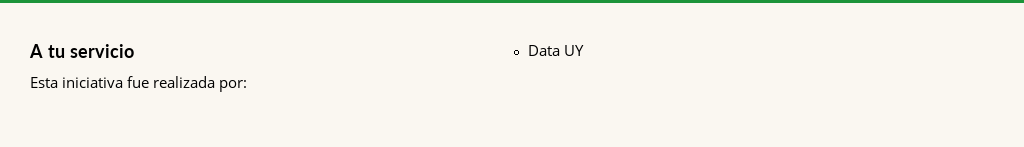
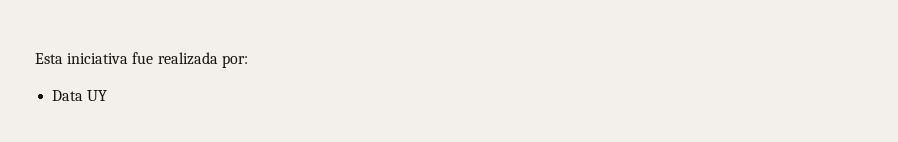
- A tu servicio

